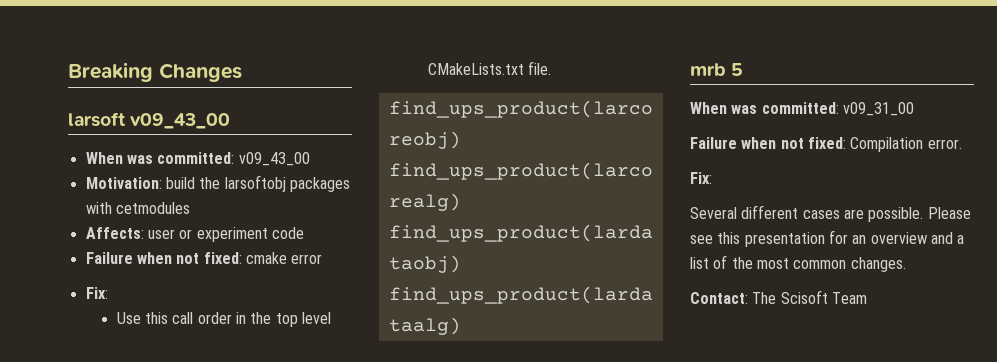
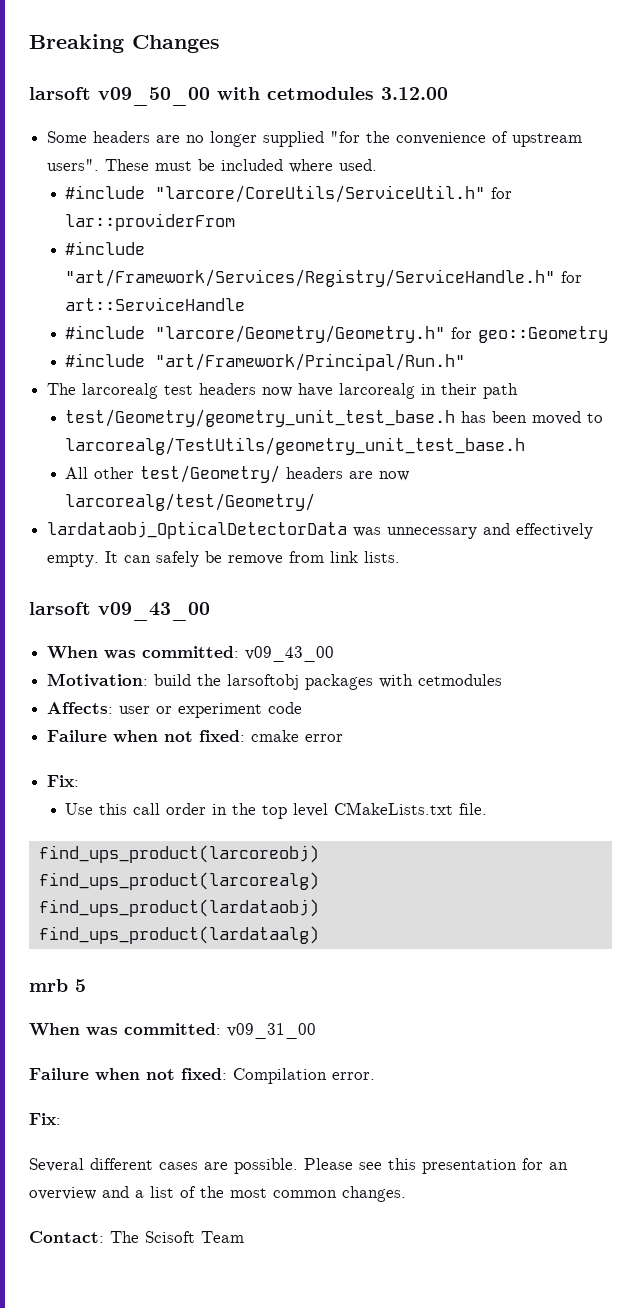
+ larsoft v09_50_00 with cetmodules 3.12.00
+ Some headers are no longer supplied "for the convenience of upstream users". These must be included where used.
+ #include "larcore/CoreUtils/ServiceUtil.h" for lar::providerFrom
+ #include "art/Framework/Services/Registry/ServiceHandle.h" for art::ServiceHandle
+ #include "larcore/Geometry/Geometry.h" for geo::Geometry
+ #include "art/Framework/Principal/Run.h"
+ The larcorealg test headers now have larcorealg in their path
+ test/Geometry/geometry_unit_test_base.h has been moved to larcorealg/TestUtils/geometry_unit_test_base.h
+ All other test/Geometry/ headers are now larcorealg/test/Geometry/
+ lardataobj_OpticalDetectorData was unnecessary and effectively empty. It can safely be remove from link lists.

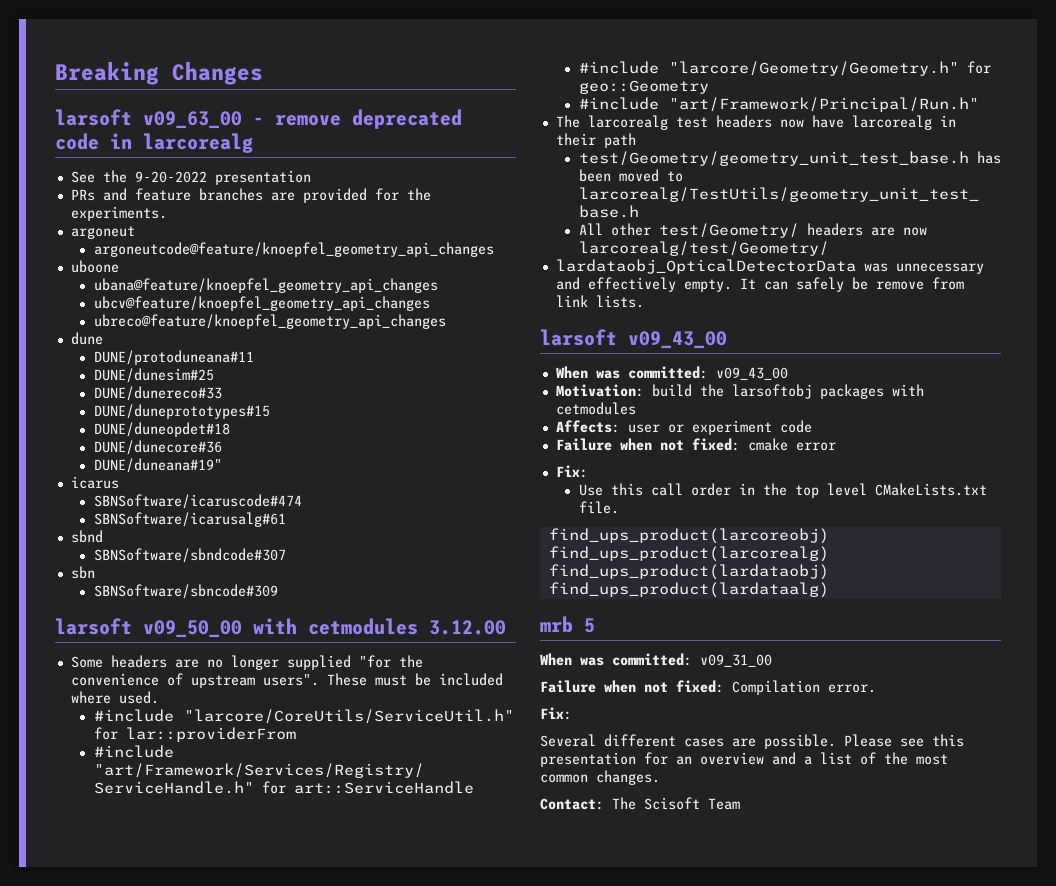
+ larsoft v09_63_00 - remove deprecated code in larcorealg
+ See the 9-20-2022 presentation
+ PRs and feature branches are provided for the experiments.
+ argoneut
+ argoneutcode@feature/knoepfel_geometry_api_changes
+ uboone
+ ubana@feature/knoepfel_geometry_api_changes
+ ubcv@feature/knoepfel_geometry_api_changes
+ ubreco@feature/knoepfel_geometry_api_changes
+ dune
+ DUNE/protoduneana#11
+ DUNE/dunesim#25
+ DUNE/dunereco#33
+ DUNE/duneprototypes#15
+ DUNE/duneopdet#18
+ DUNE/dunecore#36
+ DUNE/duneana#19"
+ icarus
+ SBNSoftware/icaruscode#474
+ SBNSoftware/icarusalg#61
+ sbnd
+ SBNSoftware/sbndcode#307
+ sbn
+ SBNSoftware/sbncode#309

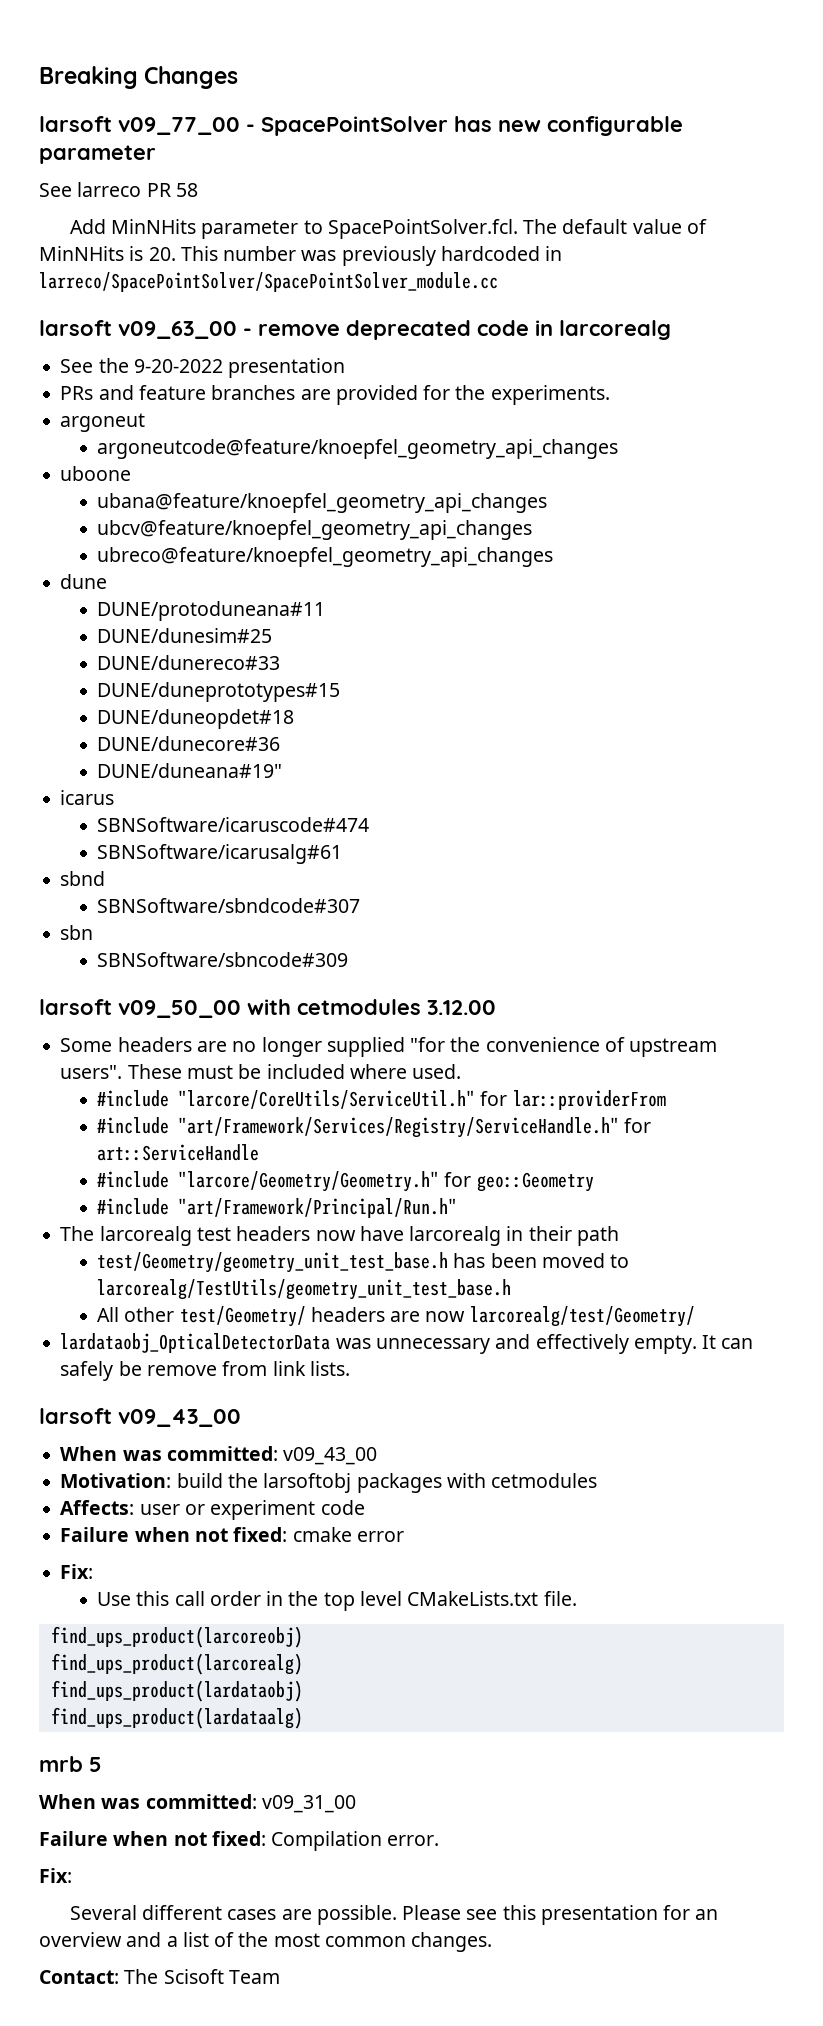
+ larsoft v09_77_00 - SpacePointSolver has new configurable parameter
+ See larreco PR 58
+ Add MinNHits parameter to SpacePointSolver.fcl. The default value of MinNHits is 20. This number was previously hardcoded in larreco/SpacePointSolver/SpacePointSolver_module.cc

